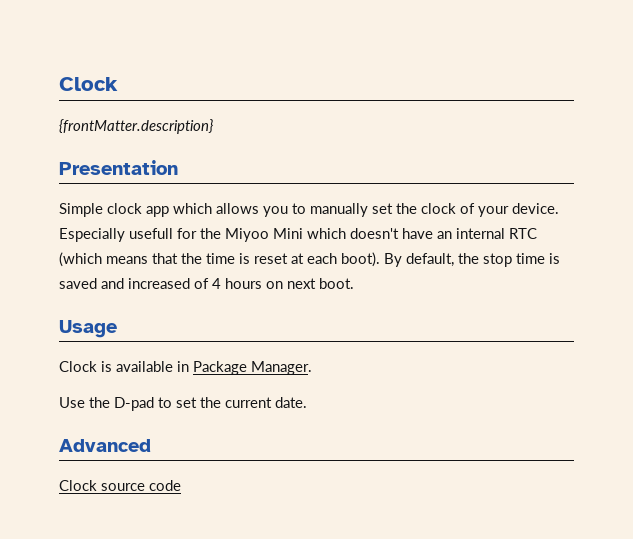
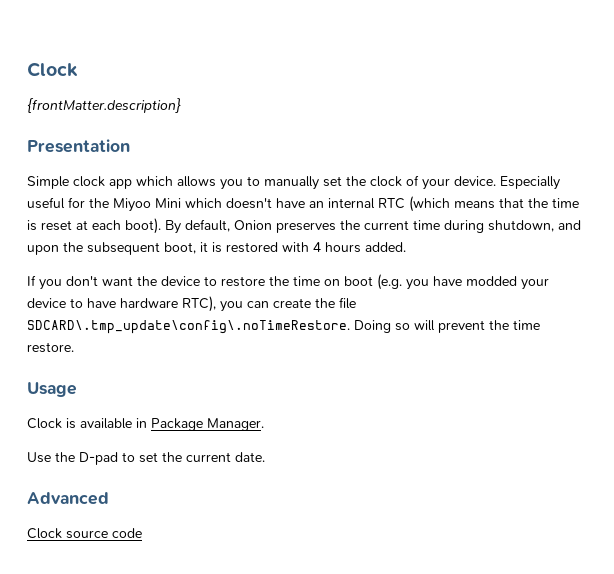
- Especially usefull for the Miyoo Mini which doesn't have an internal RTC (which means that the time is reset at each boot).
+ Especially useful for the Miyoo Mini which doesn't have an internal RTC (which means that the time is reset at each boot).
- By default, the stop time is saved and increased of 4 hours on next boot.
+ By default, Onion preserves the current time during shutdown, and upon the subsequent boot, it is restored with 4 hours added.
+ If you don't want the device to restore the time on boot (e.g. you have modded your device to have hardware RTC), you can create the file SDCARD\.tmp_update\config\.noTimeRestore. Doing so will prevent the time restore.

